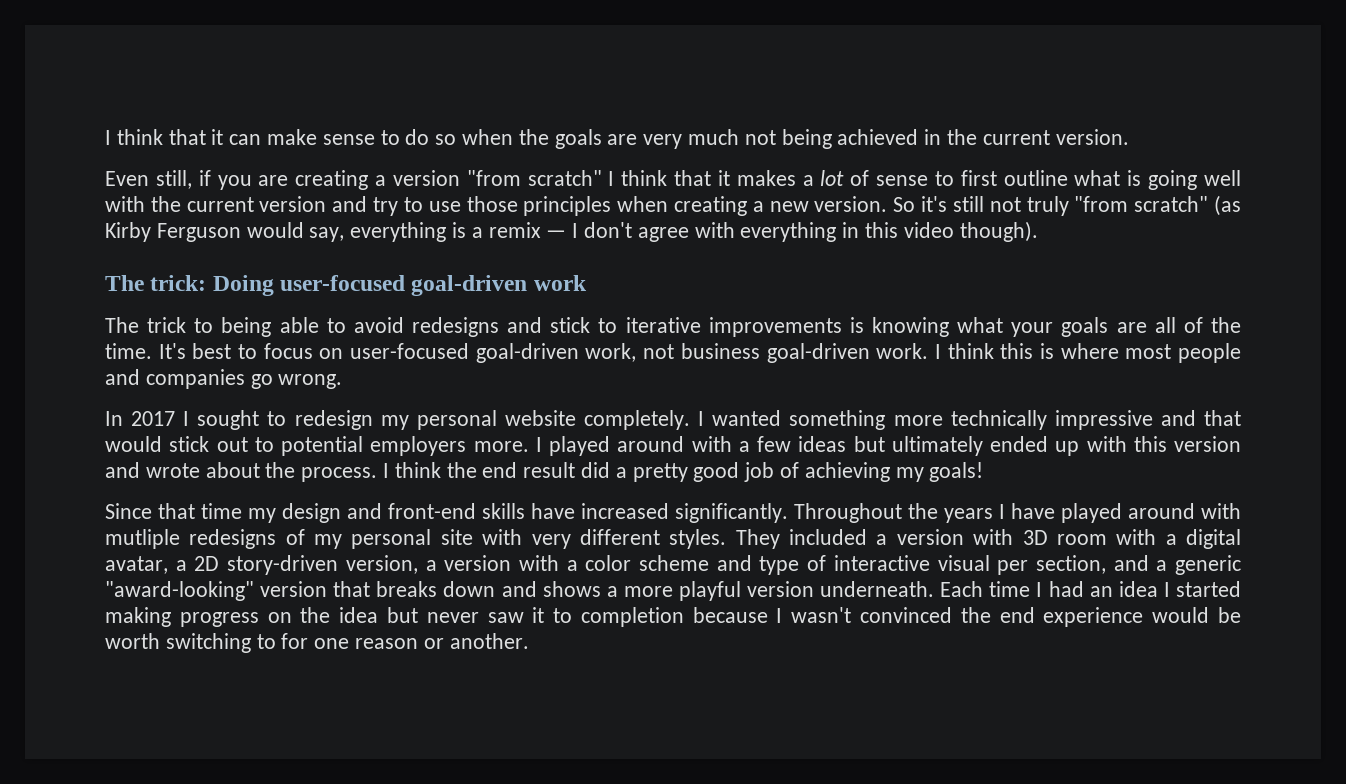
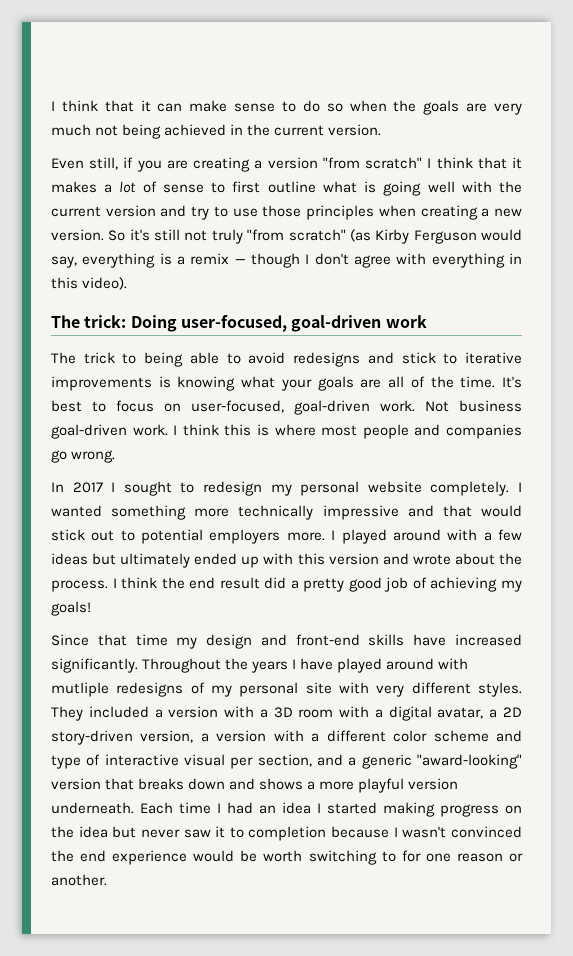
- So it's still not truly "from scratch" (as Kirby Ferguson would say, everything is a remix — I don't agree with everything in this video though).
+ So it's still not truly "from scratch" (as Kirby Ferguson would say, everything is a remix — though I don't agree with everything in this video).
- The trick: Doing user-focused goal-driven work
+ The trick: Doing user-focused, goal-driven work
- It's best to focus on user-focused goal-driven work, not business goal-driven work.
+ It's best to focus on user-focused, goal-driven work. Not business goal-driven work.
- They included a version with 3D room with a digital avatar, a 2D story-driven version, a version with a color scheme and type of interactive visual per section, and a generic "award-looking" version that breaks down and shows a more playful version underneath.
+ They included a version with a 3D room with a digital avatar, a 2D story-driven version, a version with a different color scheme and type of interactive visual per section, and a generic "award-looking" version that breaks down and shows a more playful version underneath.

